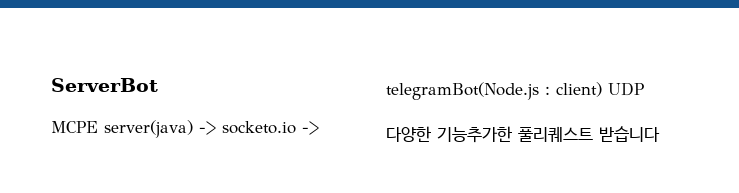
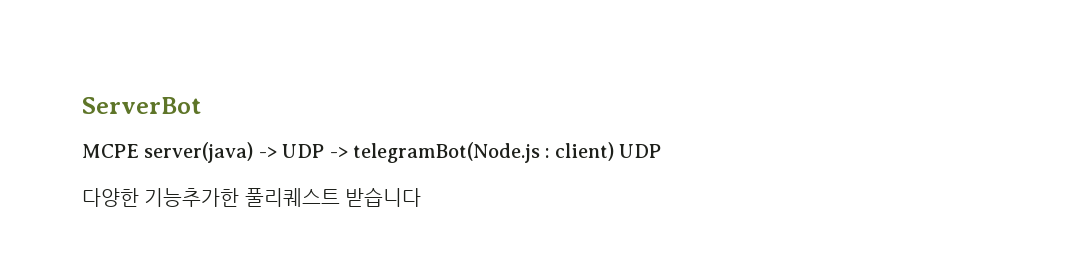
- MCPE server(java) -> socketo.io -> telegramBot(Node.js : client) UDP
+ MCPE server(java) -> UDP -> telegramBot(Node.js : client) UDP

